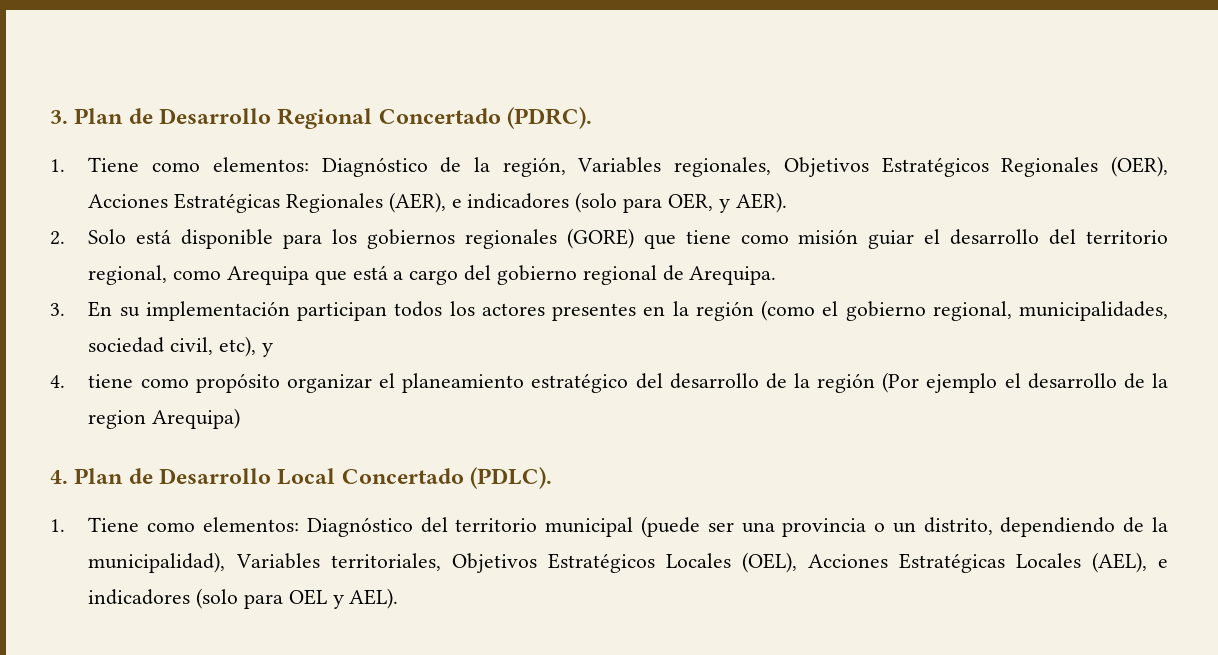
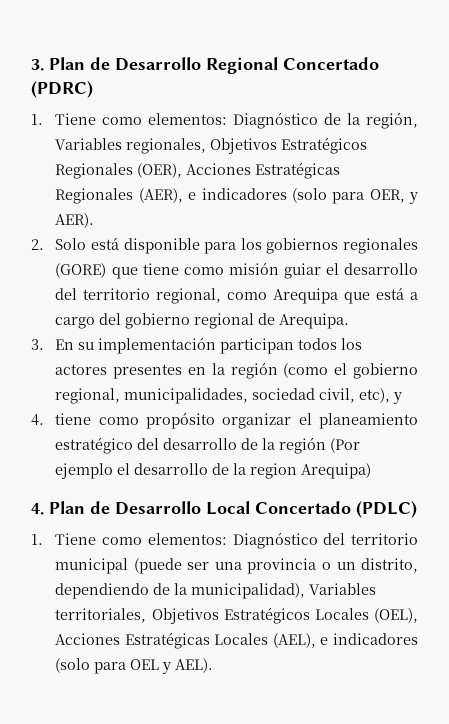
- 3. Plan de Desarrollo Regional Concertado (PDRC).
+ 3. Plan de Desarrollo Regional Concertado (PDRC)
- 4. Plan de Desarrollo Local Concertado (PDLC).
+ 4. Plan de Desarrollo Local Concertado (PDLC)

